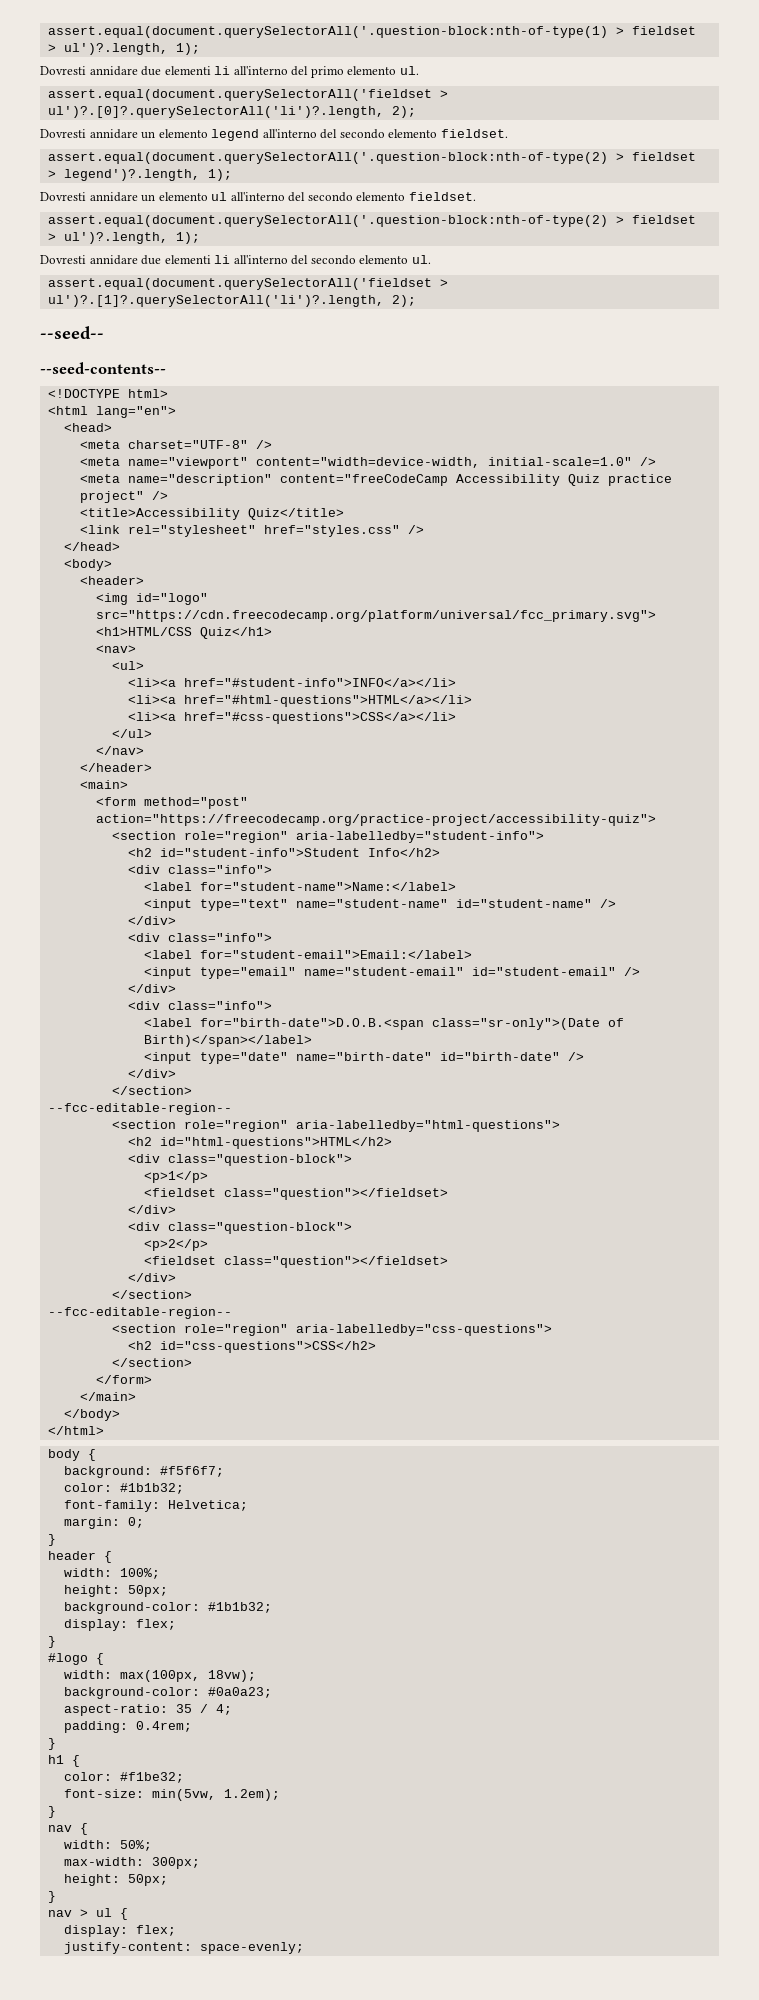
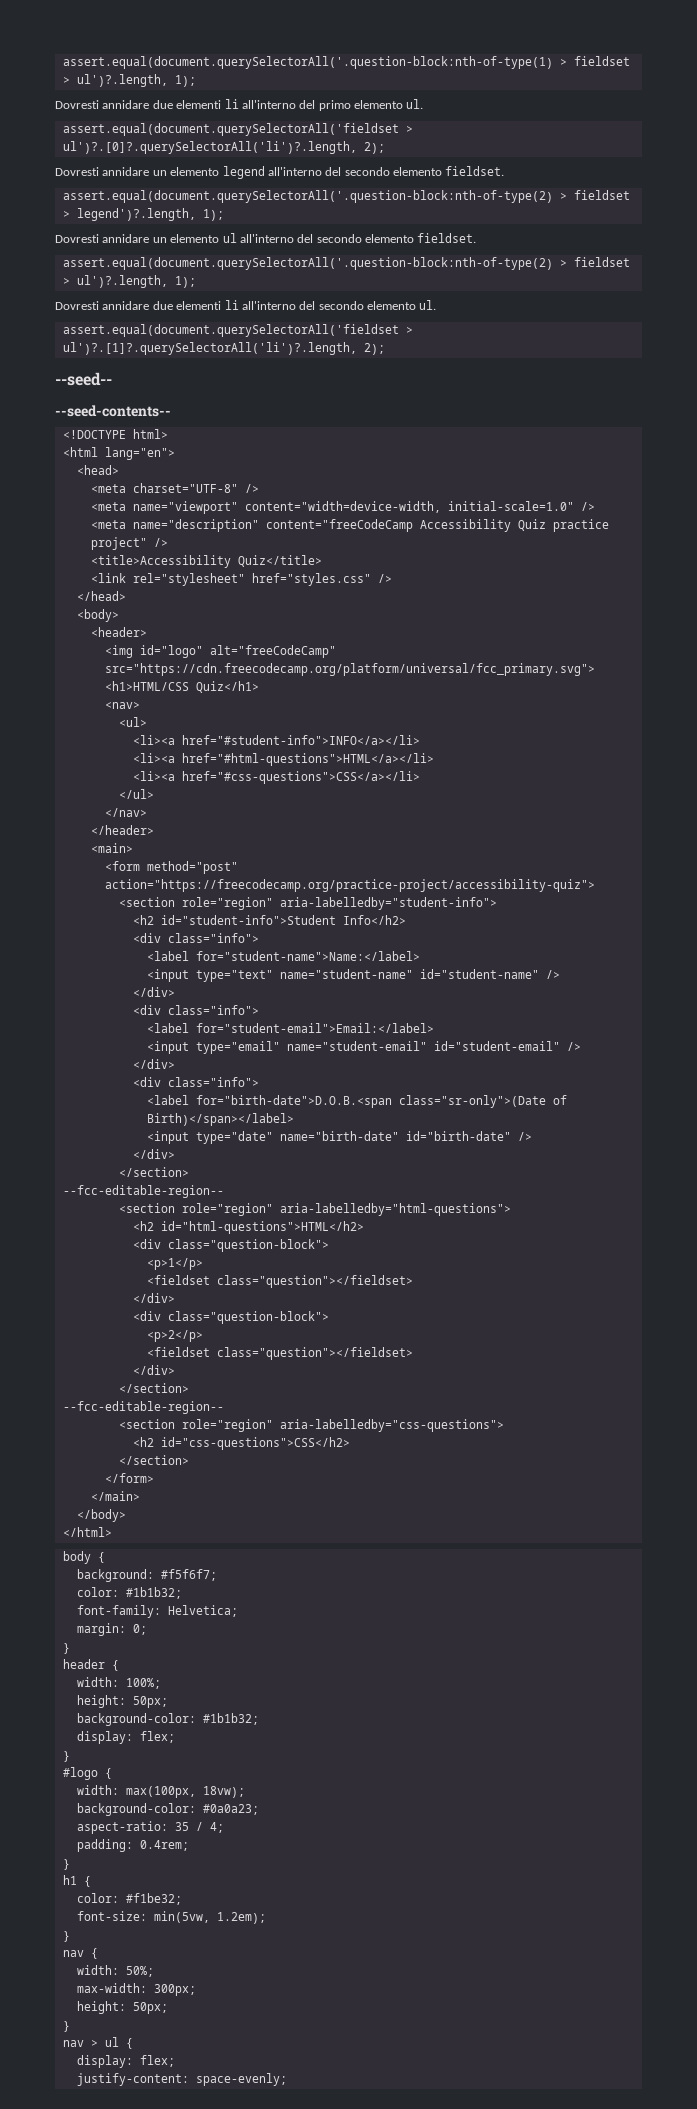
- <img id="logo" src="https://cdn.freecodecamp.org/platform/universal/fcc_primary.svg">
+ <img id="logo" alt="freeCodeCamp" src="https://cdn.freecodecamp.org/platform/universal/fcc_primary.svg">

